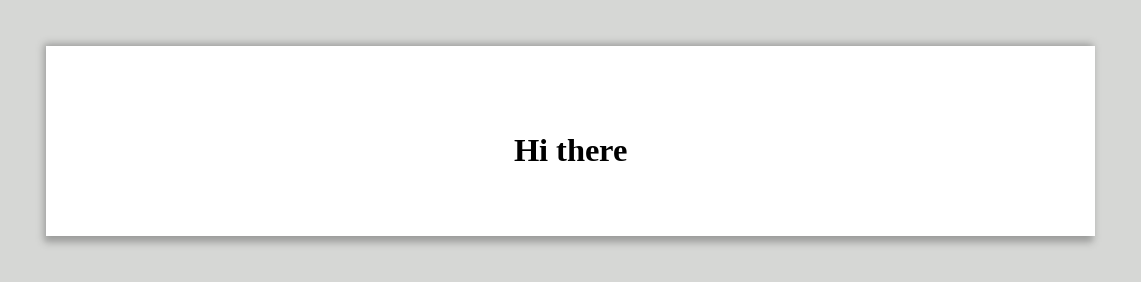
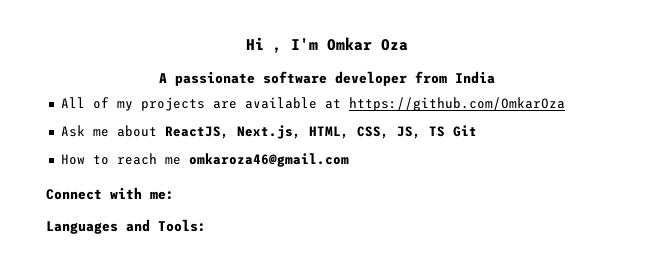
- Hi there
+ Hi , I'm Omkar Oza
+ A passionate software developer from India
+ All of my projects are available at https://github.com/OmkarOza
+ Ask me about ReactJS, Next.js, HTML, CSS, JS, TS Git
+ How to reach me omkaroza46@gmail.com
+ Connect with me:
+ Languages and Tools:

